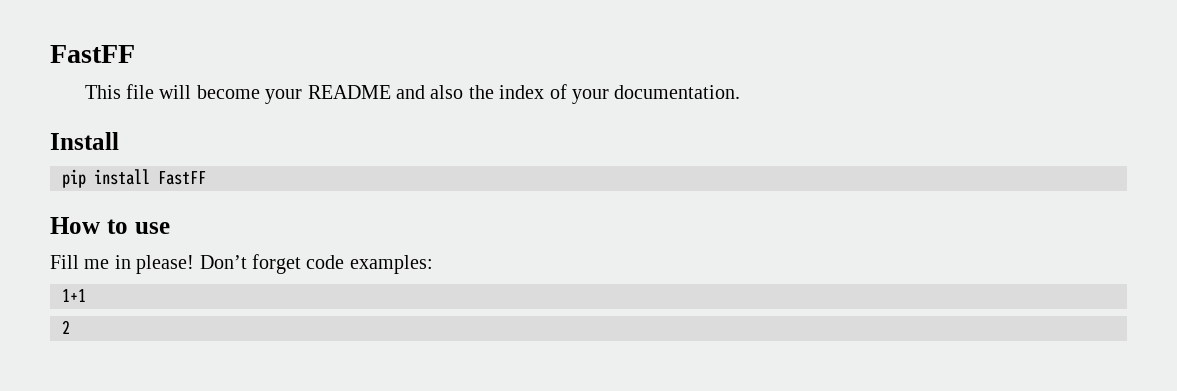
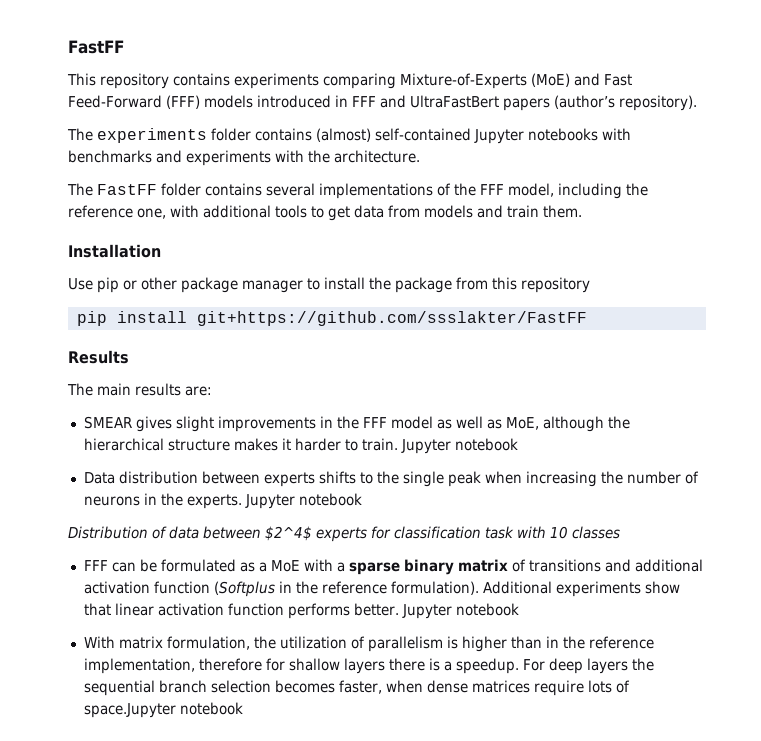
- This file will become your README and also the index of your documentation.
- Install
- pip install FastFF
- How to use
- Fill me in please! Don’t forget code examples:
- 1+1
- 2
+ This repository contains experiments comparing Mixture-of-Experts (MoE) and Fast Feed-Forward (FFF) models introduced in FFF and UltraFastBert papers (author’s repository).
+ The experiments folder contains (almost) self-contained Jupyter notebooks with benchmarks and experiments with the architecture.
+ The FastFF folder contains several implementations of the FFF model, including the reference one, with additional tools to get data from models and train them.
+ Installation
+ Use pip or other package manager to install the package from this repository
+ pip install git+https://github.com/ssslakter/FastFF
+ Results
+ The main results are:
+ SMEAR gives slight improvements in the FFF model as well as MoE, although the hierarchical structure makes it harder to train. Jupyter notebook
+ Data distribution between experts shifts to the single peak when increasing the number of neurons in the experts. Jupyter notebook
+ Distribution of data between $2^4$ experts for classification task with 10 classes
+ FFF can be formulated as a MoE with a sparse binary matrix of transitions and additional activation function (Softplus in the reference formulation). Additional experiments show that linear activation function performs better. Jupyter notebook
+ With matrix formulation, the utilization of parallelism is higher than in the reference implementation, therefore for shallow layers there is a speedup. For deep layers the sequential branch selection becomes faster, when dense matrices require lots of space.Jupyter notebook

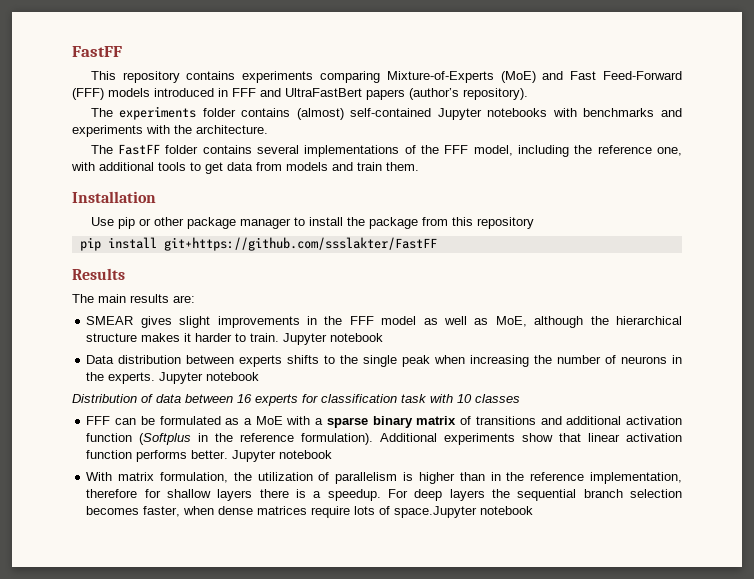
- Distribution of data between $2^4$ experts for classification task with 10 classes
+ Distribution of data between 16 experts for classification task with 10 classes

